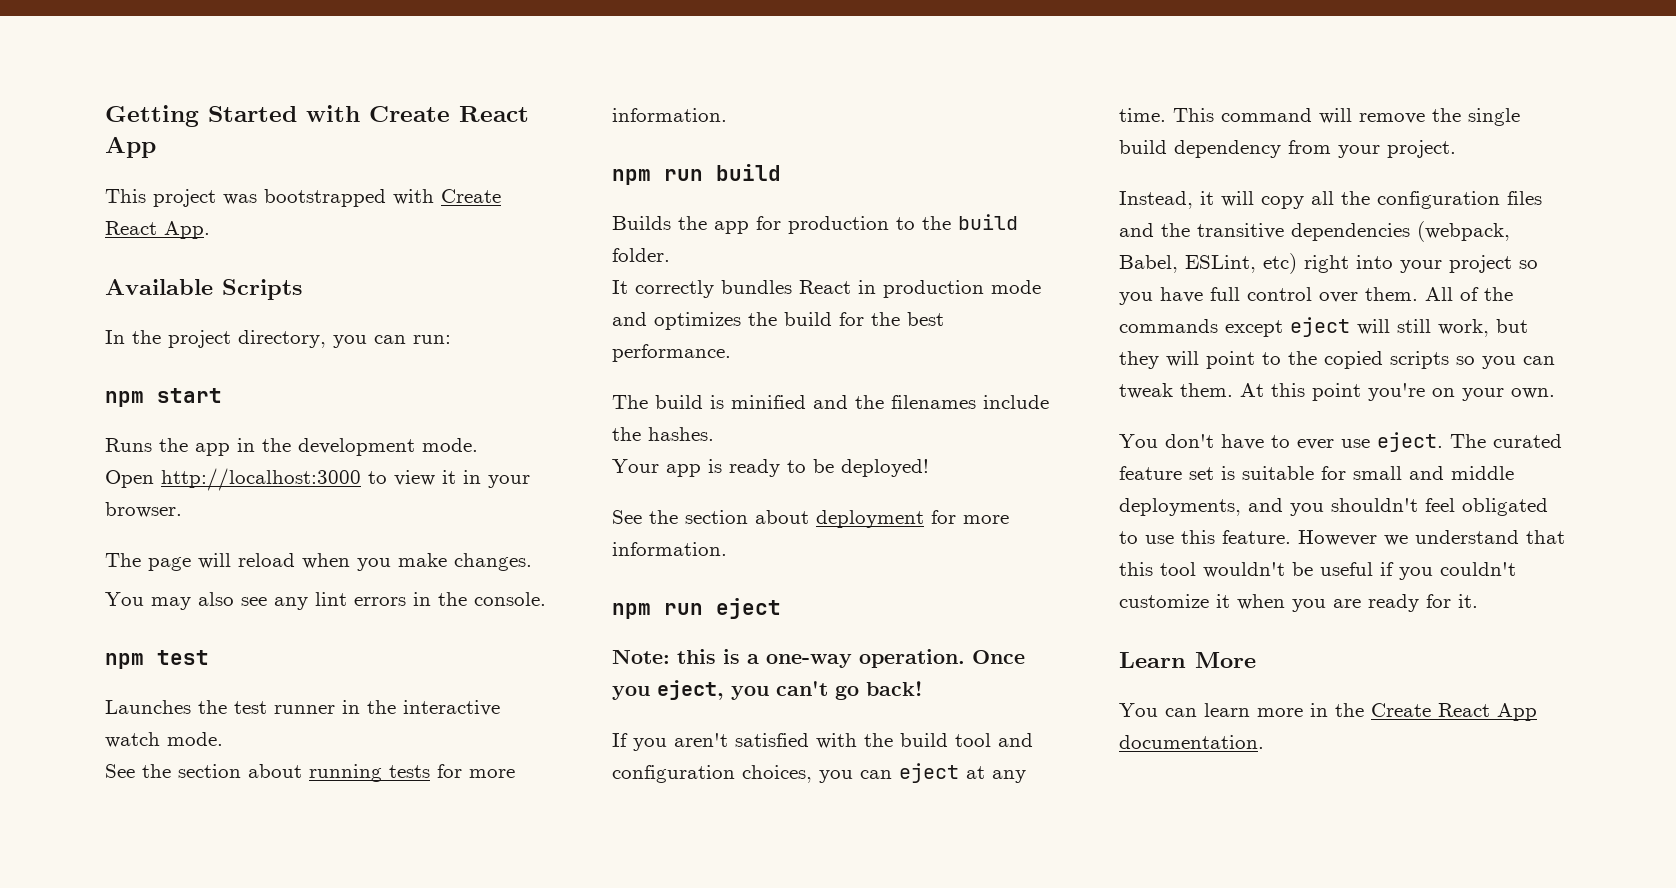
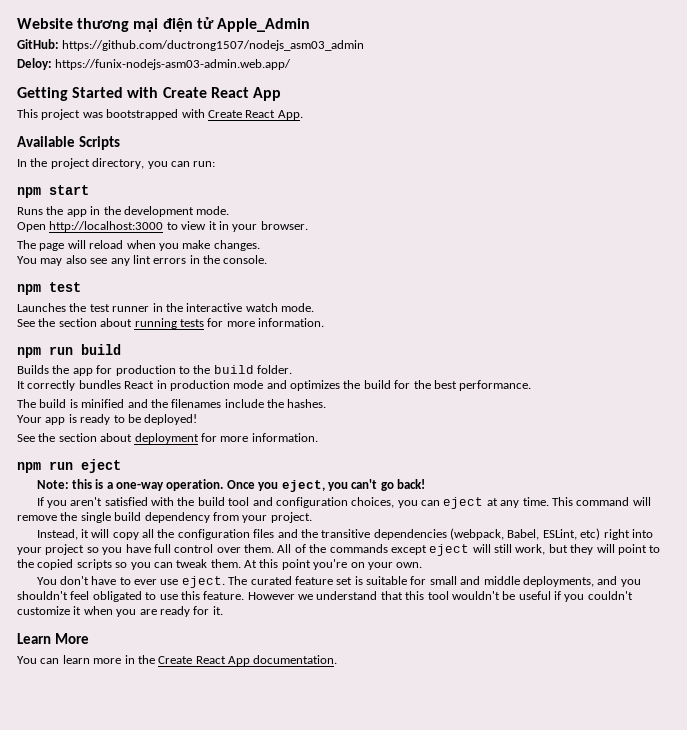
+ Website thương mại điện tử Apple_Admin
+ GitHub: https://github.com/ductrong1507/nodejs_asm03_admin
+ Deloy: https://funix-nodejs-asm03-admin.web.app/

